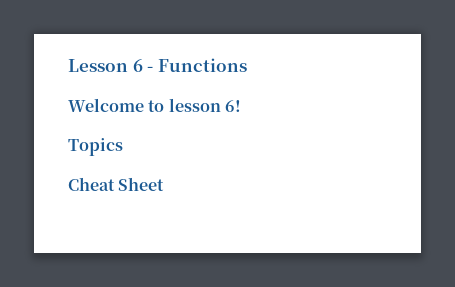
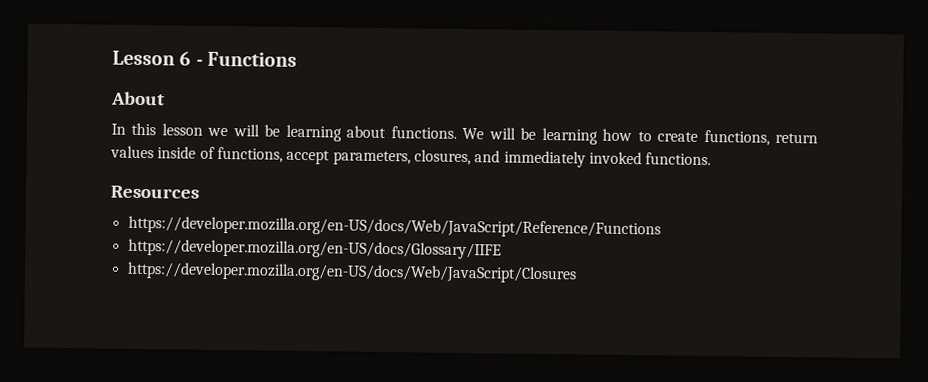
- Welcome to lesson 6!
- Topics
- Cheat Sheet
+ About
+ In this lesson we will be learning about functions. We will be learning how to create functions, return values inside of functions, accept parameters, closures, and immediately invoked functions.
+ Resources
+ https://developer.mozilla.org/en-US/docs/Web/JavaScript/Reference/Functions
+ https://developer.mozilla.org/en-US/docs/Glossary/IIFE
+ https://developer.mozilla.org/en-US/docs/Web/JavaScript/Closures

